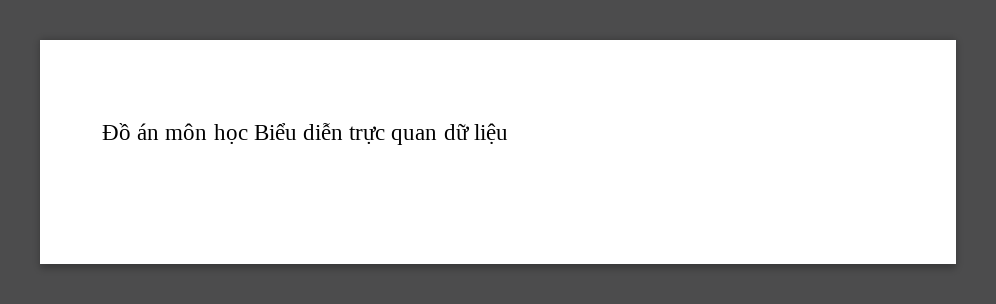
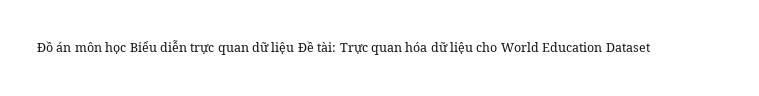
- Đồ án môn học Biểu diễn trực quan dữ liệu
+ Đồ án môn học Biểu diễn trực quan dữ liệu Đề tài: Trực quan hóa dữ liệu cho World Education Dataset

